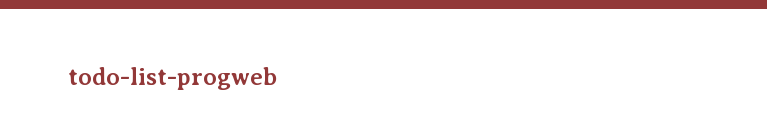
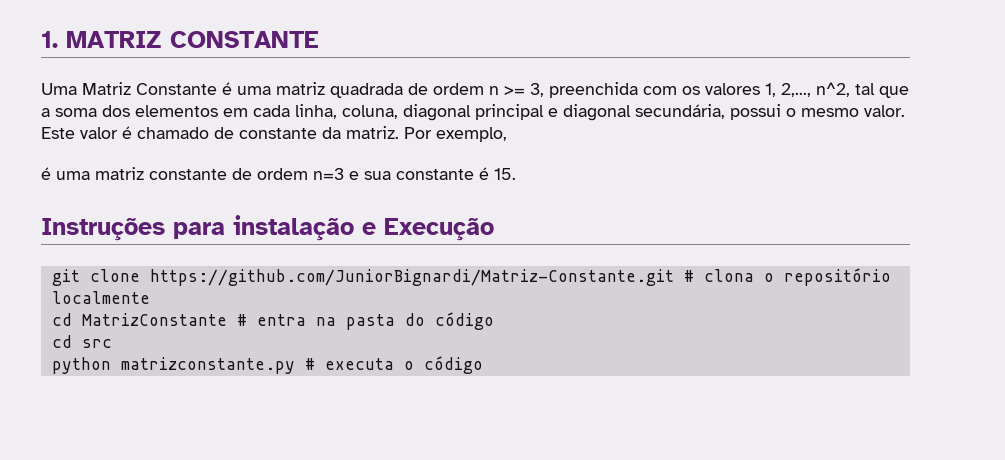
- todo-list-progweb
+ 1. MATRIZ CONSTANTE
+ Uma Matriz Constante é uma matriz quadrada de ordem n >= 3, preenchida com os valores 1, 2,..., n^2, tal que a soma dos elementos em cada linha, coluna, diagonal principal e diagonal secundária, possui o mesmo valor. Este valor é chamado de constante da matriz. Por exemplo,
+ é uma matriz constante de ordem n=3 e sua constante é 15.
+ Instruções para instalação e Execução
+ git clone https://github.com/JuniorBignardi/Matriz-Constante.git # clona o repositório localmente
+ cd MatrizConstante # entra na pasta do código
+ cd src
+ python matrizconstante.py # executa o código

